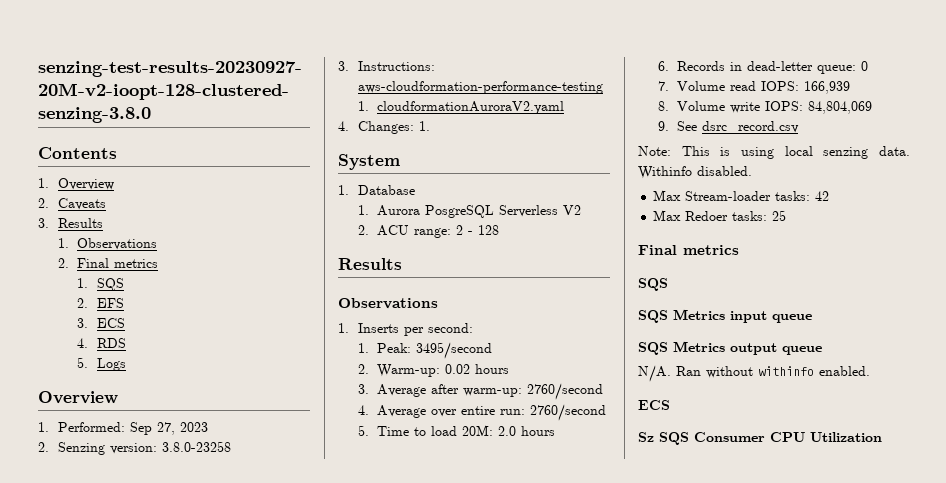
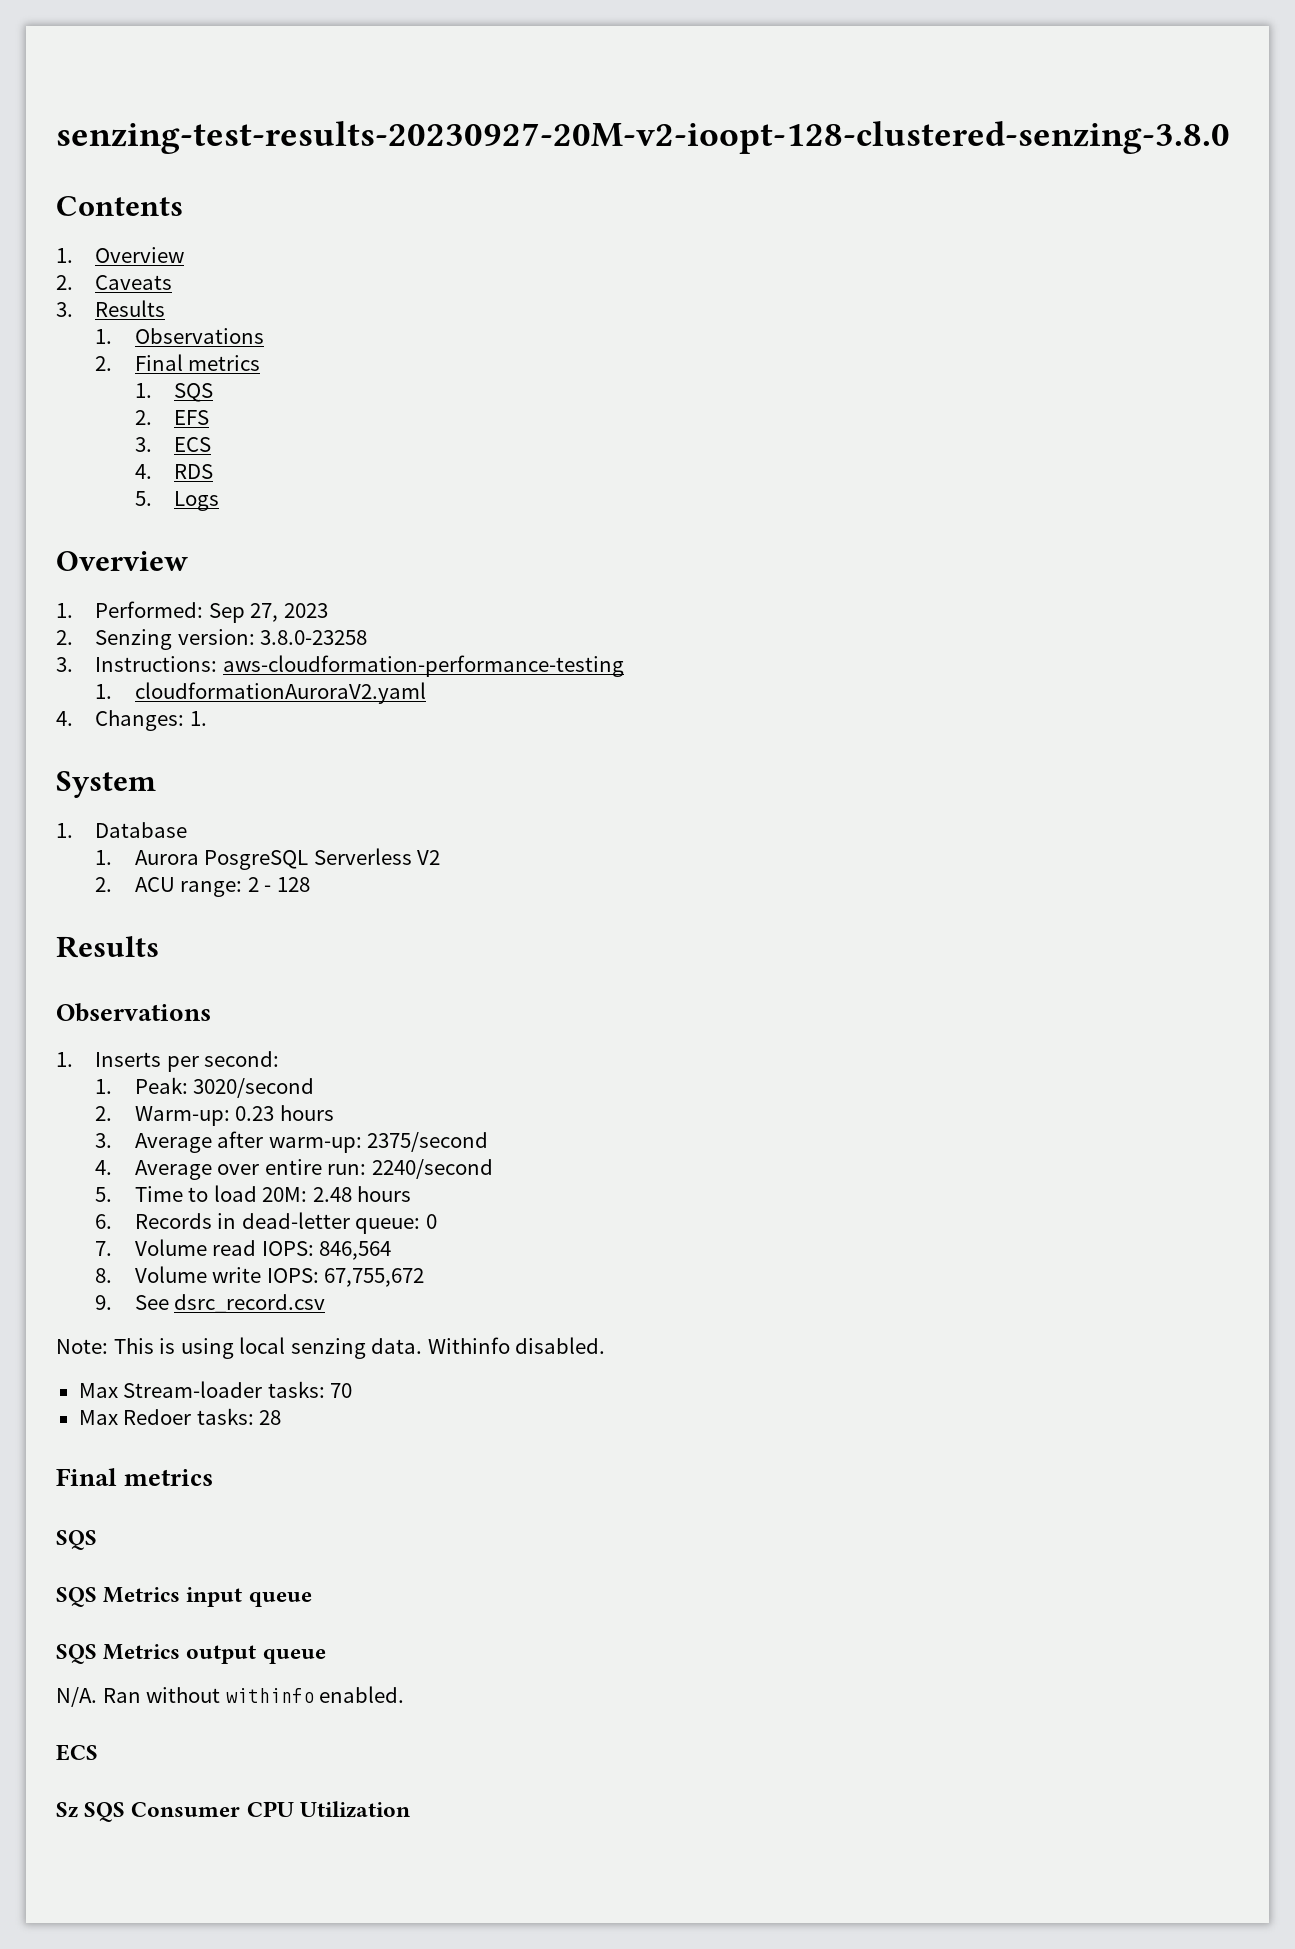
- 1. Peak: 3495/second
+ 1. Peak: 3020/second
- 2. Warm-up: 0.02 hours
+ 2. Warm-up: 0.23 hours
- 3. Average after warm-up: 2760/second
+ 3. Average after warm-up: 2375/second
- 4. Average over entire run: 2760/second
+ 4. Average over entire run: 2240/second
- 5. Time to load 20M: 2.0 hours
+ 5. Time to load 20M: 2.48 hours
- 7. Volume read IOPS: 166,939
+ 7. Volume read IOPS: 846,564
- 8. Volume write IOPS: 84,804,069
+ 8. Volume write IOPS: 67,755,672
- Max Stream-loader tasks: 42
+ Max Stream-loader tasks: 70
- Max Redoer tasks: 25
+ Max Redoer tasks: 28

